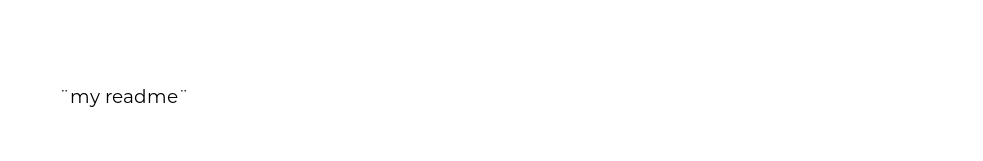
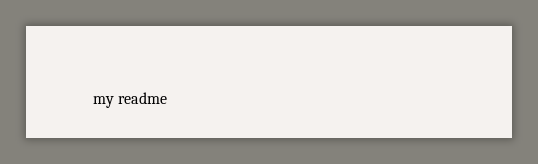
- ¨my readme¨
+ my readme

